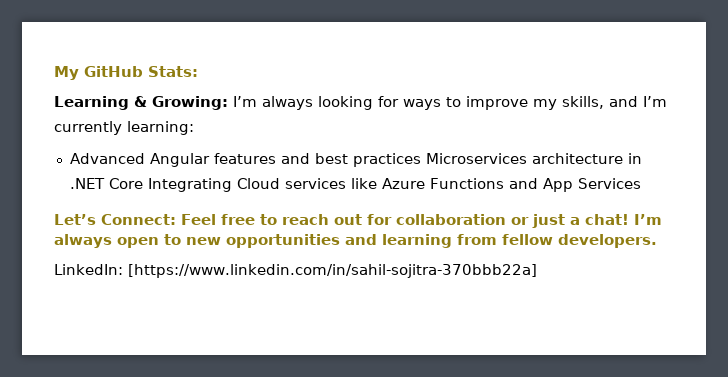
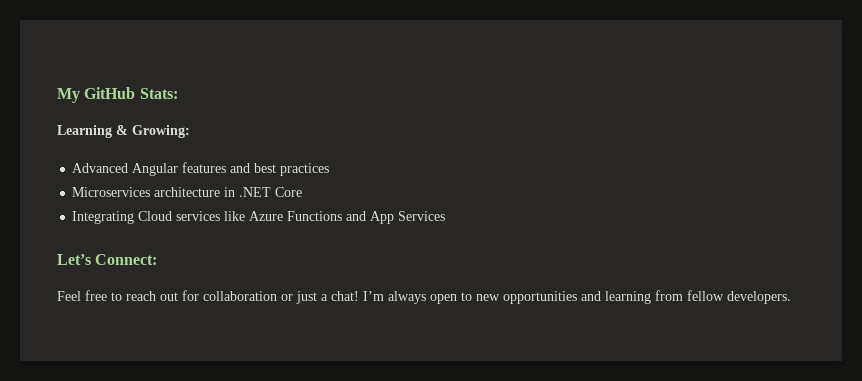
- Learning & Growing: I’m always looking for ways to improve my skills, and I’m currently learning:
+ Learning & Growing:
- Advanced Angular features and best practices Microservices architecture in .NET Core Integrating Cloud services like Azure Functions and App Services
+ Advanced Angular features and best practices
+ Microservices architecture in .NET Core
+ Integrating Cloud services like Azure Functions and App Services
- Let’s Connect: Feel free to reach out for collaboration or just a chat!
+ Let’s Connect:
+ Feel free to reach out for collaboration or just a chat!
- LinkedIn: [https://www.linkedin.com/in/sahil-sojitra-370bbb22a]

